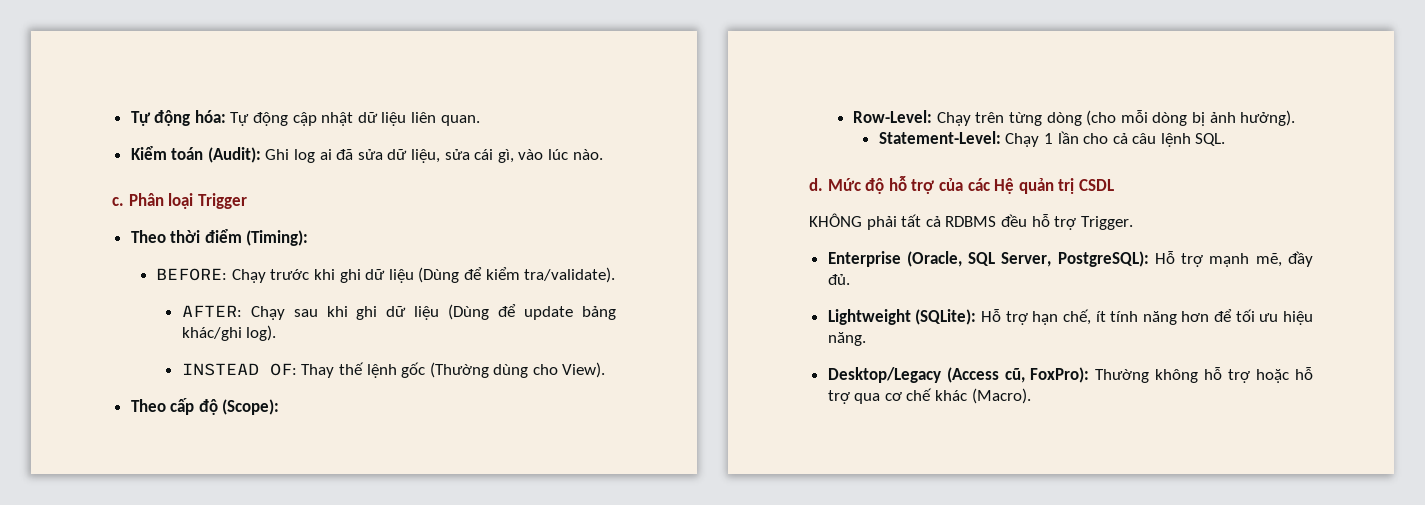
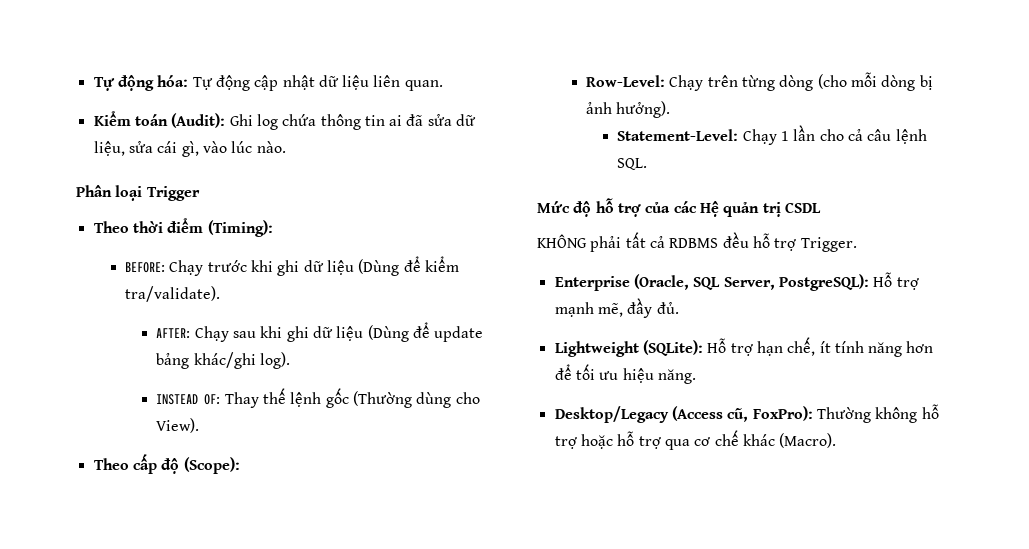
- Kiểm toán (Audit): Ghi log ai đã sửa dữ liệu, sửa cái gì, vào lúc nào.
+ Kiểm toán (Audit): Ghi log chứa thông tin ai đã sửa dữ liệu, sửa cái gì, vào lúc nào.
- c.
- d.

